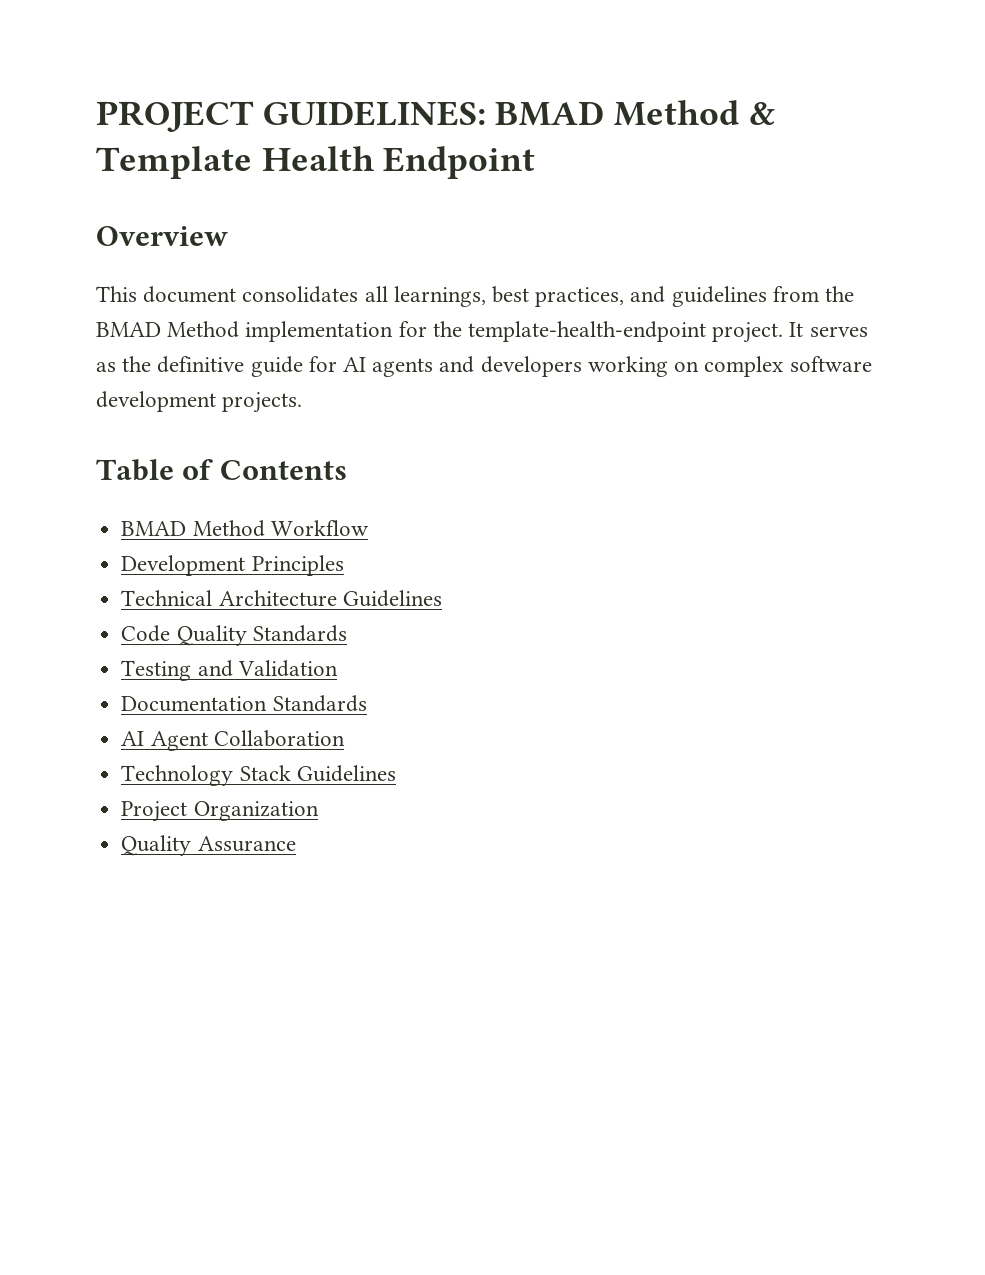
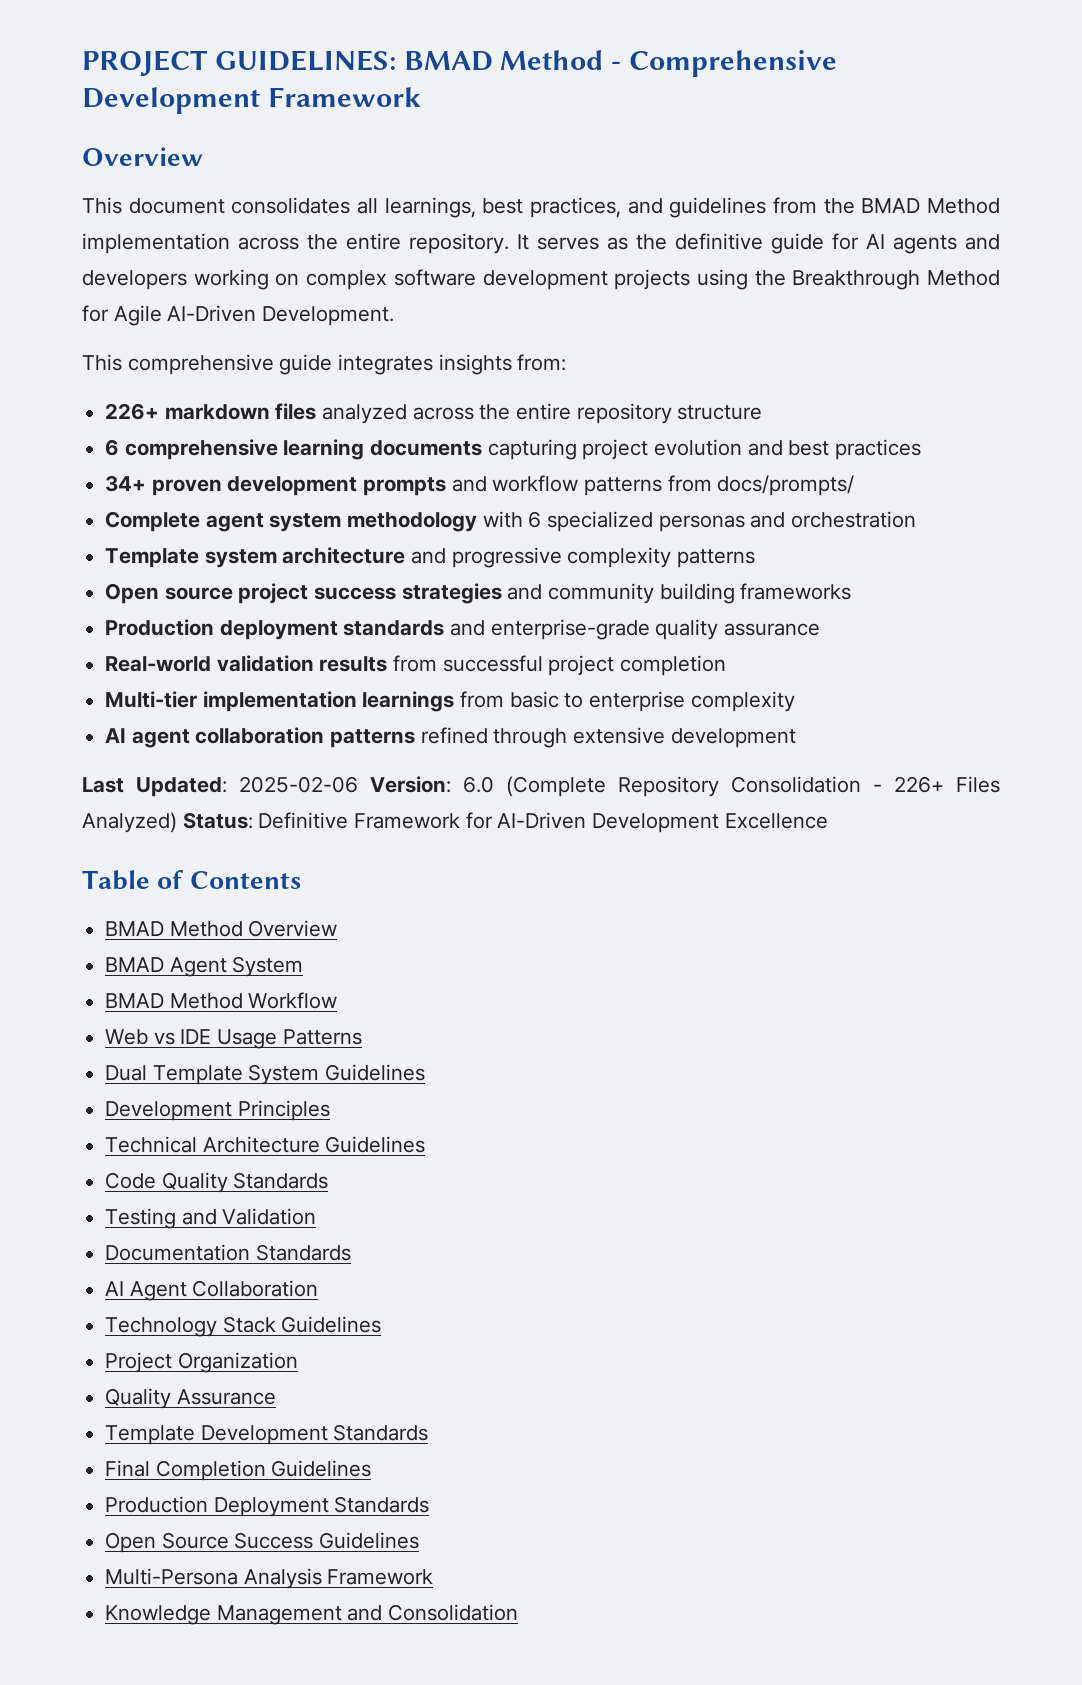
- PROJECT GUIDELINES: BMAD Method & Template Health Endpoint
+ PROJECT GUIDELINES: BMAD Method - Comprehensive Development Framework
- This document consolidates all learnings, best practices, and guidelines from the BMAD Method implementation for the template-health-endpoint project.
+ This document consolidates all learnings, best practices, and guidelines from the BMAD Method implementation across the entire repository.
- It serves as the definitive guide for AI agents and developers working on complex software development projects.
+ It serves as the definitive guide for AI agents and developers working on complex software development projects using the Breakthrough Method for Agile AI-Driven Development.
+ This comprehensive guide integrates insights from:
+ 226+ markdown files analyzed across the entire repository structure
+ 6 comprehensive learning documents capturing project evolution and best practices
+ 34+ proven development prompts and workflow patterns from docs/prompts/
+ Complete agent system methodology with 6 specialized personas and orchestration
+ Template system architecture and progressive complexity patterns
+ Open source project success strategies and community building frameworks
+ Production deployment standards and enterprise-grade quality assurance
+ Real-world validation results from successful project completion
+ Multi-tier implementation learnings from basic to enterprise complexity
+ AI agent collaboration patterns refined through extensive development
+ Last Updated: 2025-02-06 Version: 6.0 (Complete Repository Consolidation - 226+ Files Analyzed) Status: Definitive Framework for AI-Driven Development Excellence
  Table of Contents
+ BMAD Method Overview
+ BMAD Agent System
  BMAD Method Workflow
+ Web vs IDE Usage Patterns
+ Dual Template System Guidelines
+ Template Development Standards
+ Final Completion Guidelines
+ Production Deployment Standards
+ Open Source Success Guidelines
+ Multi-Persona Analysis Framework
+ Knowledge Management and Consolidation

